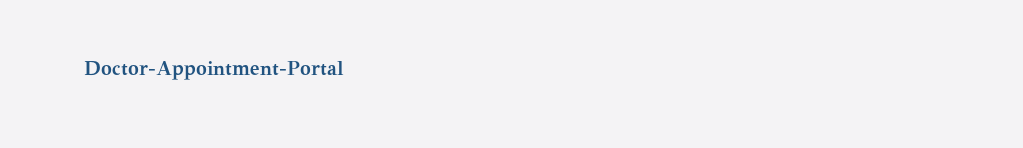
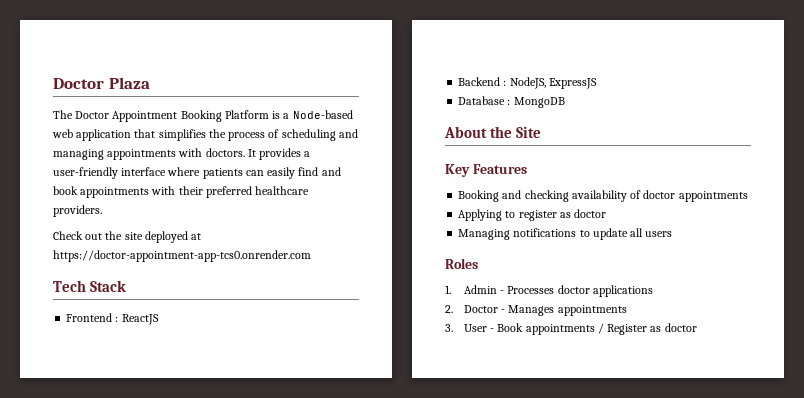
- Doctor-Appointment-Portal
+ Doctor Plaza
+ The Doctor Appointment Booking Platform is a Node-based web application that simplifies the process of scheduling and managing appointments with doctors. It provides a user-friendly interface where patients can easily find and book appointments with their preferred healthcare providers.
+ Check out the site deployed at https://doctor-appointment-app-tcs0.onrender.com
+ Tech Stack
+ Frontend : ReactJS
+ Backend : NodeJS, ExpressJS
+ Database : MongoDB
+ About the Site
+ Key Features
+ Booking and checking availability of doctor appointments
+ Applying to register as doctor
+ Managing notifications to update all users
+ Roles
+ 1. Admin - Processes doctor applications
+ 2. Doctor - Manages appointments
+ 3. User - Book appointments / Register as doctor

